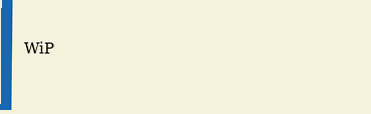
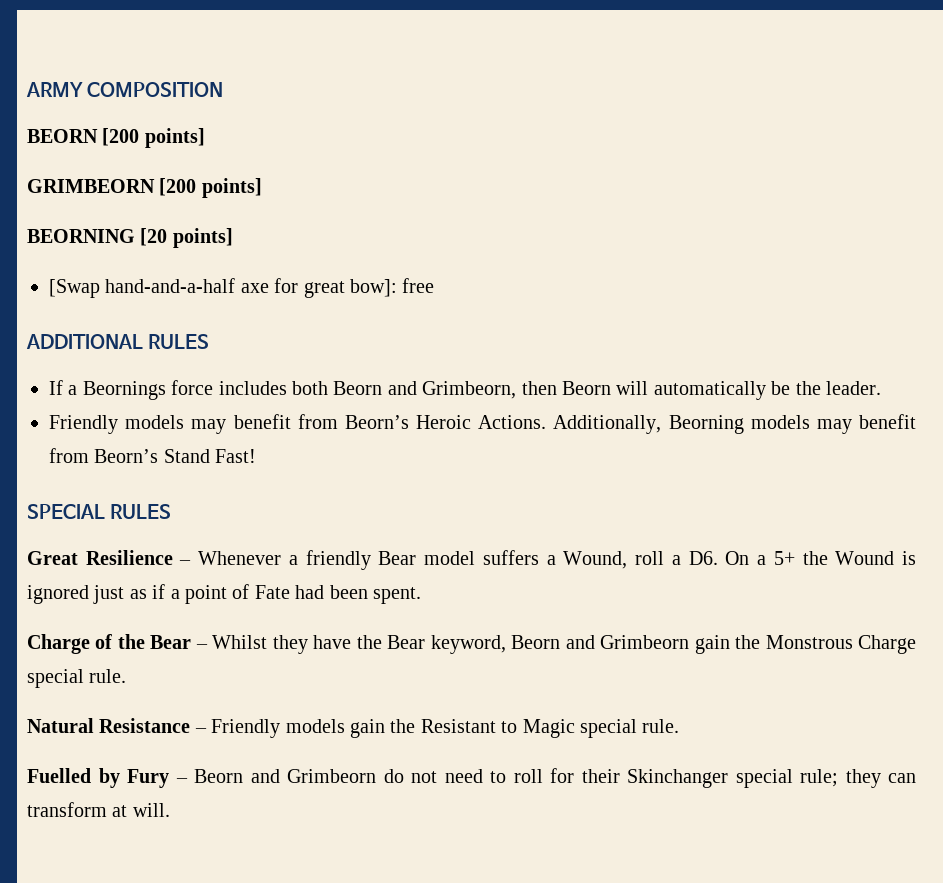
- WiP
+ ARMY COMPOSITION
+ BEORN [200 points]
+ GRIMBEORN [200 points]
+ BEORNING [20 points]
+ [Swap hand-and-a-half axe for great bow]: free
+ ADDITIONAL RULES
+ If a Beornings force includes both Beorn and Grimbeorn, then Beorn will automatically be the leader.
+ Friendly models may benefit from Beorn’s Heroic Actions. Additionally, Beorning models may benefit from Beorn’s Stand Fast!
+ SPECIAL RULES
+ Great Resilience – Whenever a friendly Bear model suffers a Wound, roll a D6. On a 5+ the Wound is ignored just as if a point of Fate had been spent.
+ Charge of the Bear – Whilst they have the Bear keyword, Beorn and Grimbeorn gain the Monstrous Charge special rule.
+ Natural Resistance – Friendly models gain the Resistant to Magic special rule.
+ Fuelled by Fury – Beorn and Grimbeorn do not need to roll for their Skinchanger special rule; they can transform at will.

